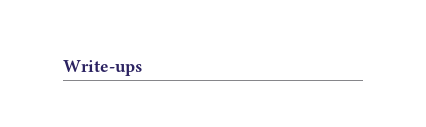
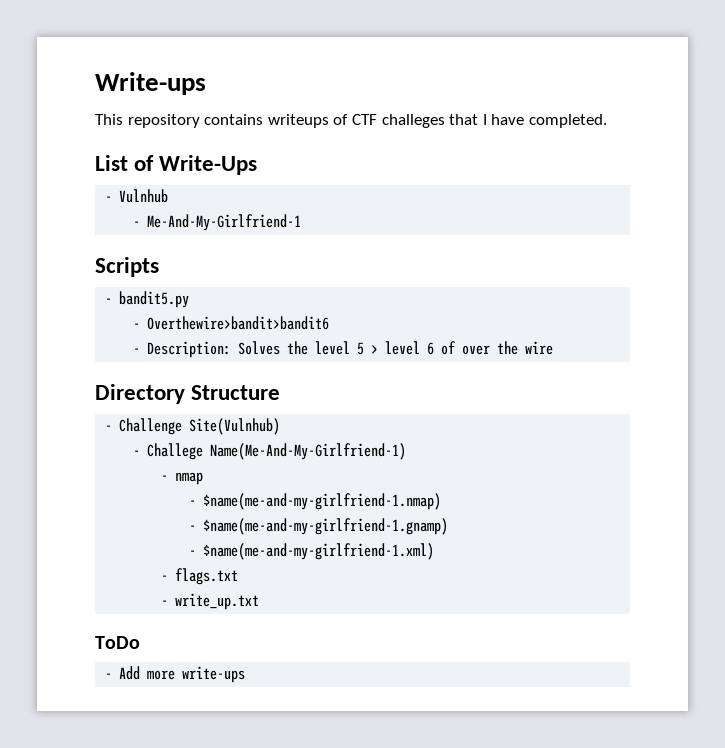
+ This repository contains writeups of CTF challeges that I have completed.
+ List of Write-Ups
+ - Vulnhub
+ - Me-And-My-Girlfriend-1
+ Scripts
+ - bandit5.py
+ - Overthewire>bandit>bandit6
+ - Description: Solves the level 5 > level 6 of over the wire
+ Directory Structure
+ - Challenge Site(Vulnhub)
+ - Challege Name(Me-And-My-Girlfriend-1)
+ - nmap
+ - $name(me-and-my-girlfriend-1.nmap)
+ - $name(me-and-my-girlfriend-1.gnamp)
+ - $name(me-and-my-girlfriend-1.xml)
+ - flags.txt
+ - write_up.txt
+ ToDo
+ - Add more write-ups

